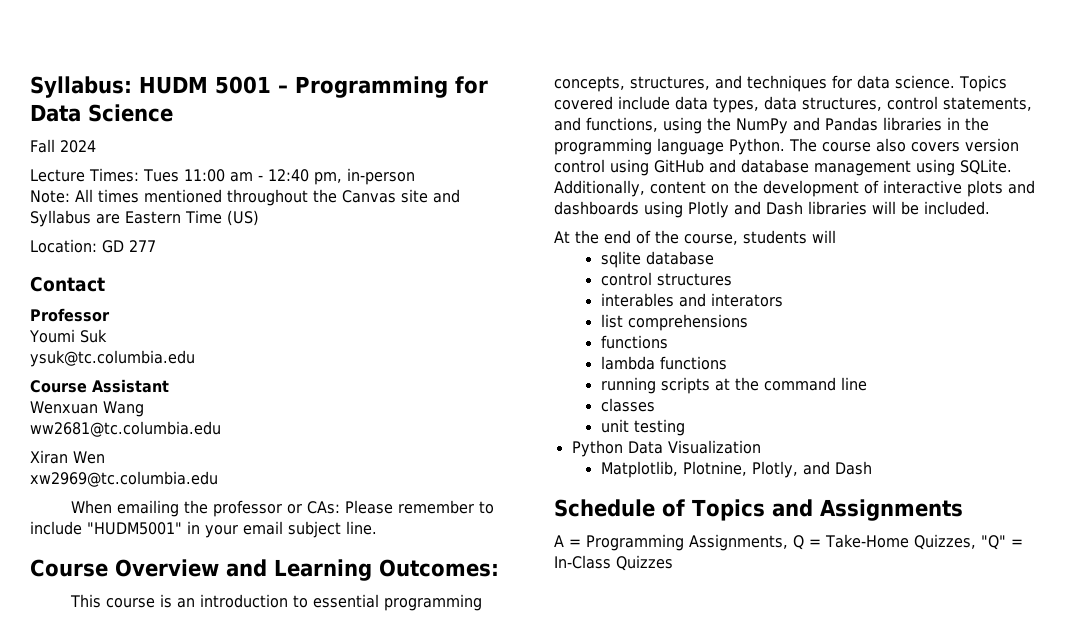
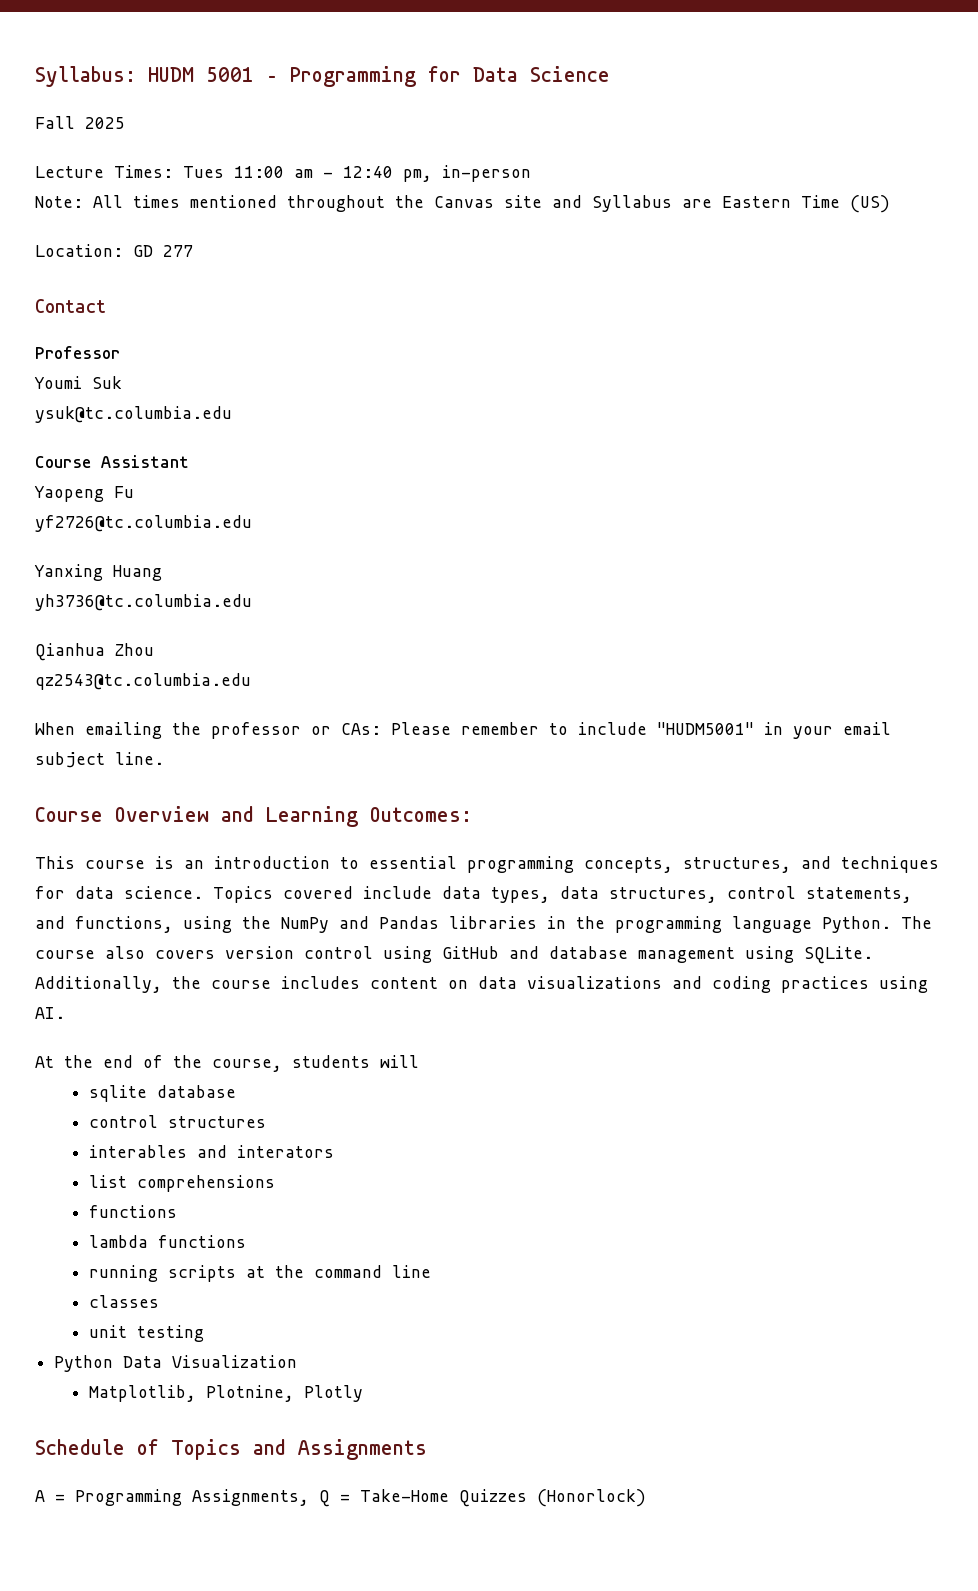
- Fall 2024
+ Fall 2025
- Wenxuan Wang
- ww2681@tc.columbia.edu
- Xiran Wen
- xw2969@tc.columbia.edu
+ Yaopeng Fu
+ yf2726@tc.columbia.edu
+ Yanxing Huang
+ yh3736@tc.columbia.edu
+ Qianhua Zhou
+ qz2543@tc.columbia.edu
- Additionally, content on the development of interactive plots and dashboards using Plotly and Dash libraries will be included.
+ Additionally, the course includes content on data visualizations and coding practices using AI.
- Matplotlib, Plotnine, Plotly, and Dash
+ Matplotlib, Plotnine, Plotly
- A = Programming Assignments, Q = Take-Home Quizzes, "Q" = In-Class Quizzes
+ A = Programming Assignments, Q = Take-Home Quizzes (Honorlock)

